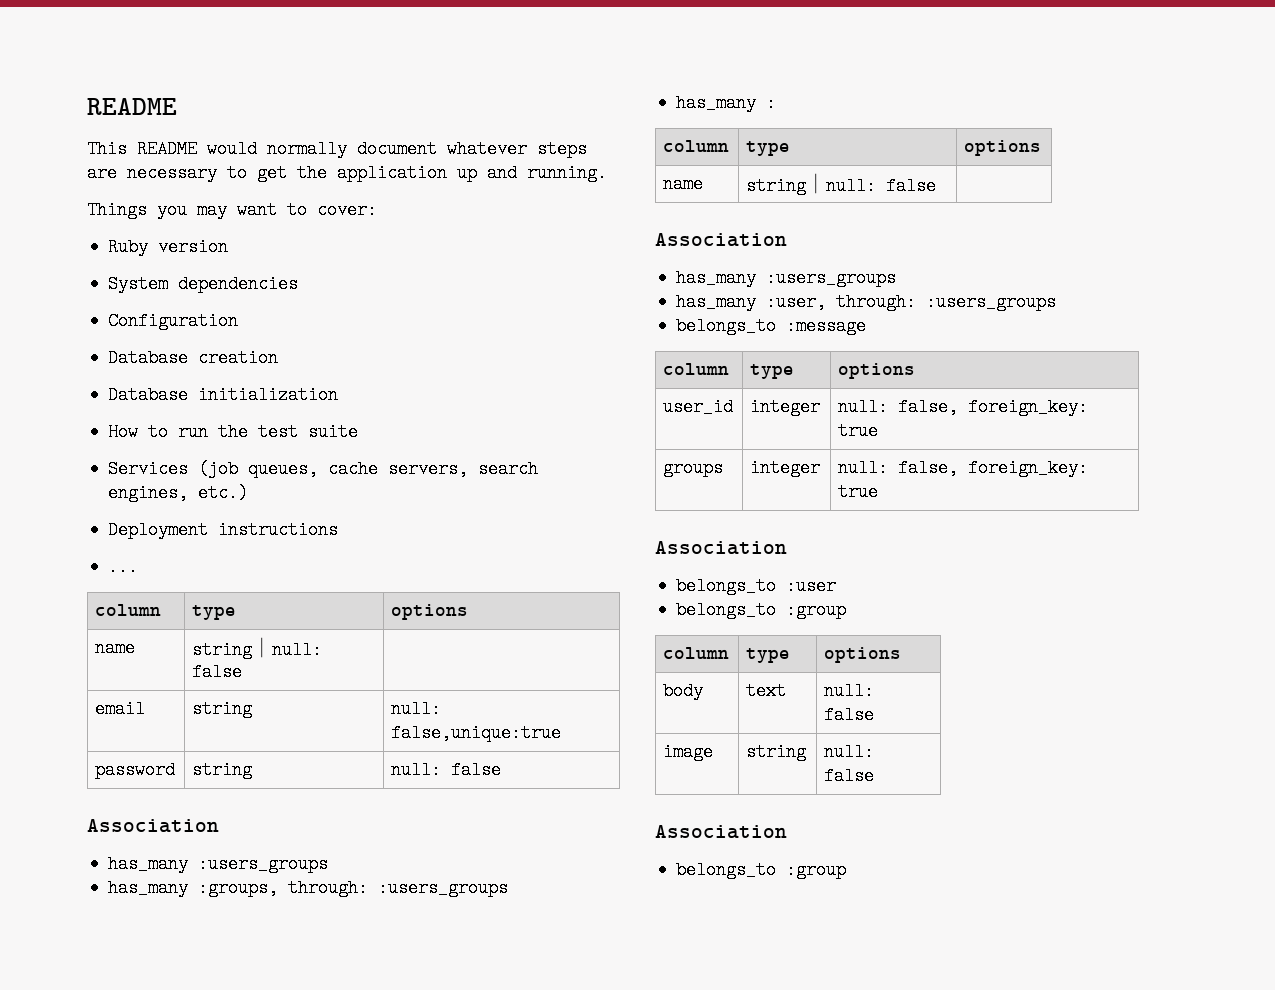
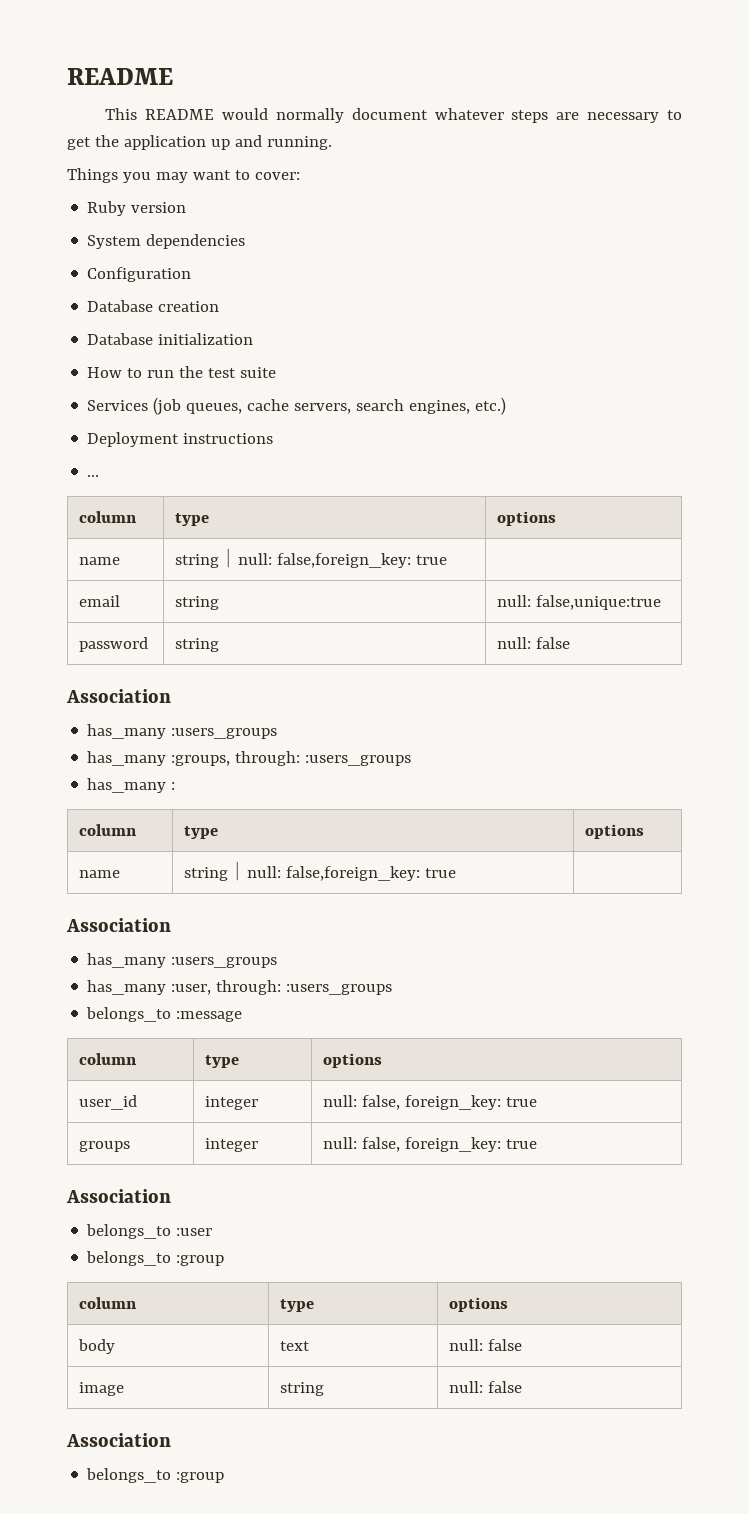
  ...
  column | type | options
- name | string｜null: false |
+ name | string｜null: false,foreign_key: true |
  has_many :
  column | type | options
- name | string｜null: false |
+ name | string｜null: false,foreign_key: true |

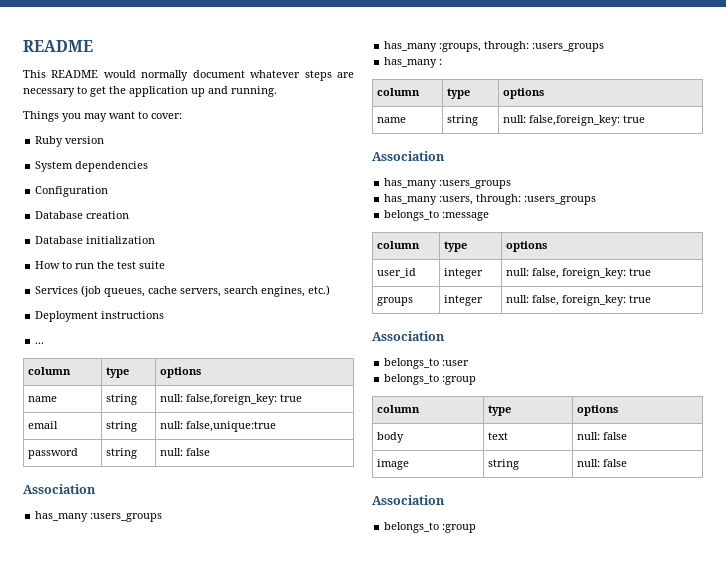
  ...
  column | type | options
- name | string｜null: false,foreign_key: true |
+ name | string | null: false,foreign_key: true
  has_many :
  column | type | options
- name | string｜null: false,foreign_key: true |
+ name | string | null: false,foreign_key: true
  Association
  has_many :users_groups
- has_many :user, through: :users_groups
+ has_many :users, through: :users_groups

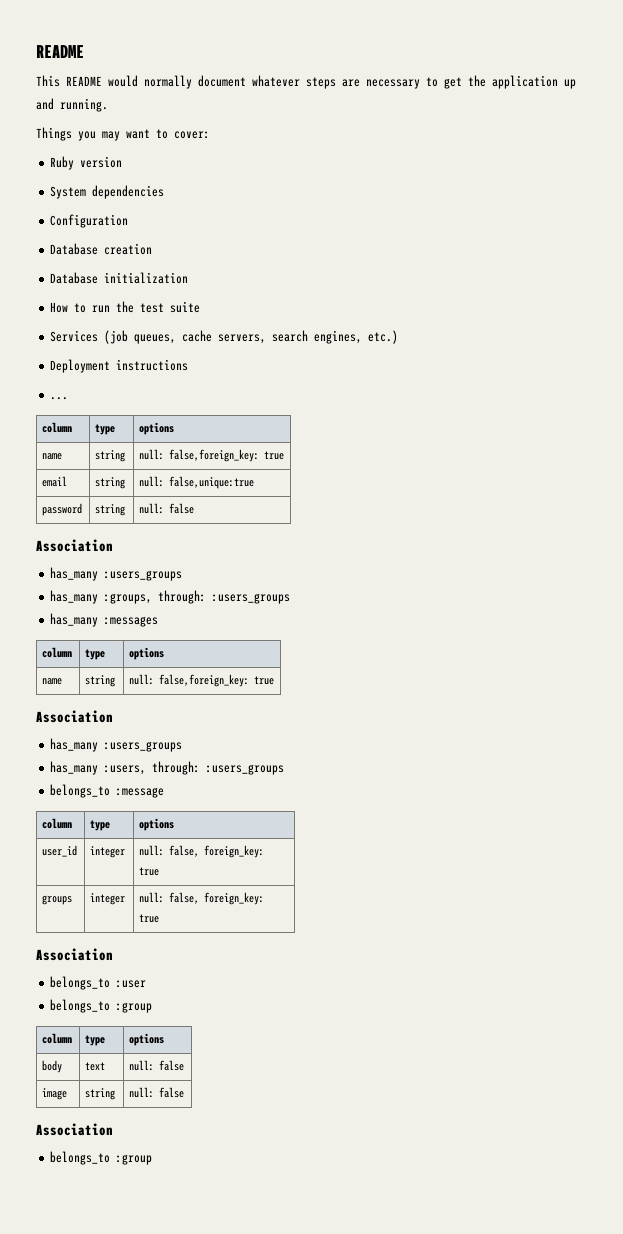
- has_many :
+ has_many :messages

